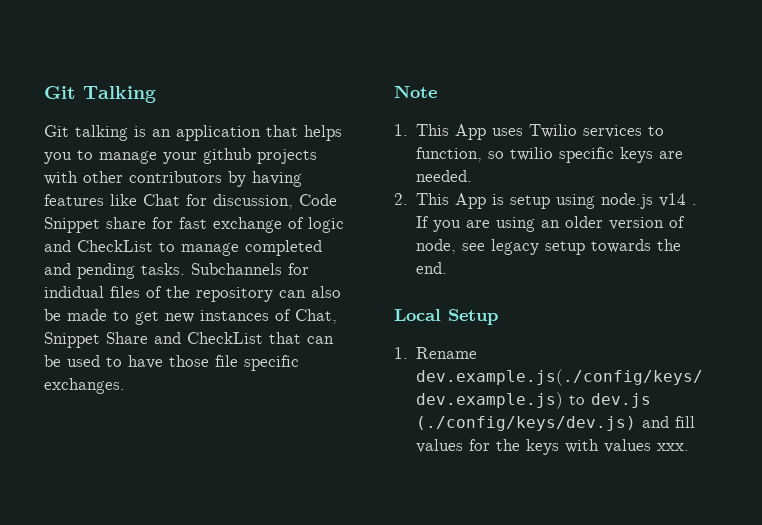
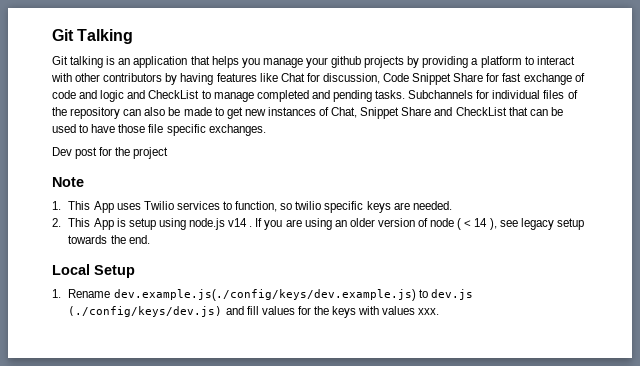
- Git talking is an application that helps you to manage your github projects with other contributors by having features like Chat for discussion, Code Snippet share for fast exchange of logic and CheckList to manage completed and pending tasks.
+ Git talking is an application that helps you manage your github projects by providing a platform to interact with other contributors by having features like Chat for discussion, Code Snippet Share for fast exchange of code and logic and CheckList to manage completed and pending tasks.
- Subchannels for indidual files of the repository can also be made to get new instances of Chat, Snippet Share and CheckList that can be used to have those file specific exchanges.
+ Subchannels for individual files of the repository can also be made to get new instances of Chat, Snippet Share and CheckList that can be used to have those file specific exchanges.
+ Dev post for the project
- If you are using an older version of node, see legacy setup towards the end.
+ If you are using an older version of node ( < 14 ), see legacy setup towards the end.

